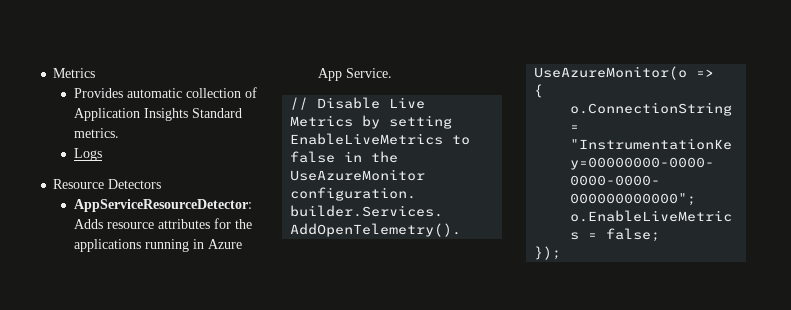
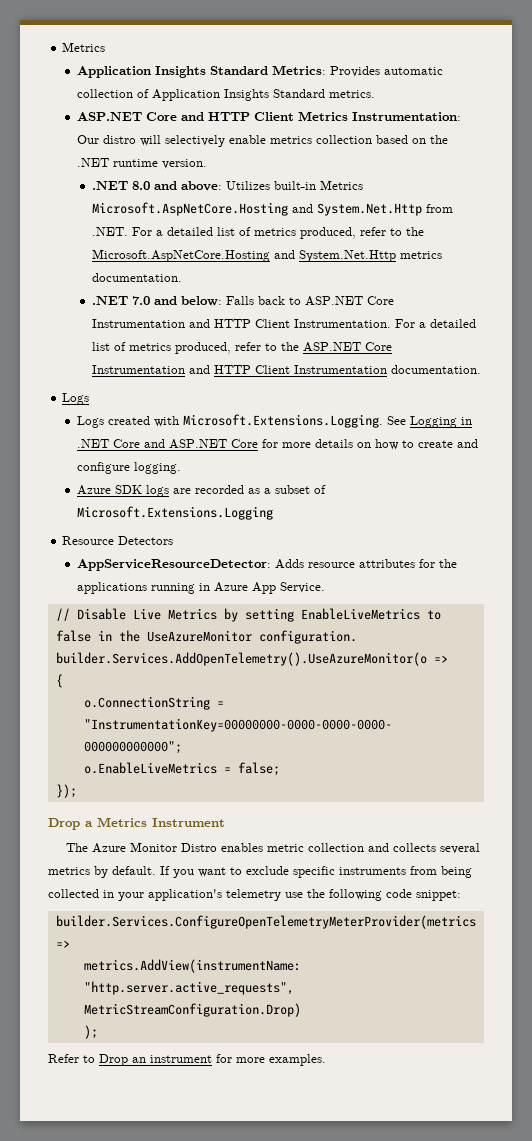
- Provides automatic collection of Application Insights Standard metrics.
+ Application Insights Standard Metrics: Provides automatic collection of Application Insights Standard metrics.
+ ASP.NET Core and HTTP Client Metrics Instrumentation: Our distro will selectively enable metrics collection based on the .NET runtime version.
+ .NET 8.0 and above: Utilizes built-in Metrics Microsoft.AspNetCore.Hosting and System.Net.Http from .NET. For a detailed list of metrics produced, refer to the Microsoft.AspNetCore.Hosting and System.Net.Http metrics documentation.
+ .NET 7.0 and below: Falls back to ASP.NET Core Instrumentation and HTTP Client Instrumentation. For a detailed list of metrics produced, refer to the ASP.NET Core Instrumentation and HTTP Client Instrumentation documentation.
  Logs
+ Logs created with Microsoft.Extensions.Logging. See Logging in .NET Core and ASP.NET Core for more details on how to create and configure logging.
+ Azure SDK logs are recorded as a subset of Microsoft.Extensions.Logging
+ Drop a Metrics Instrument
+ The Azure Monitor Distro enables metric collection and collects several metrics by default. If you want to exclude specific instruments from being collected in your application's telemetry use the following code snippet:
+ builder.Services.ConfigureOpenTelemetryMeterProvider(metrics =>
+ metrics.AddView(instrumentName: "http.server.active_requests", MetricStreamConfiguration.Drop)
+ );
+ Refer to Drop an instrument for more examples.

